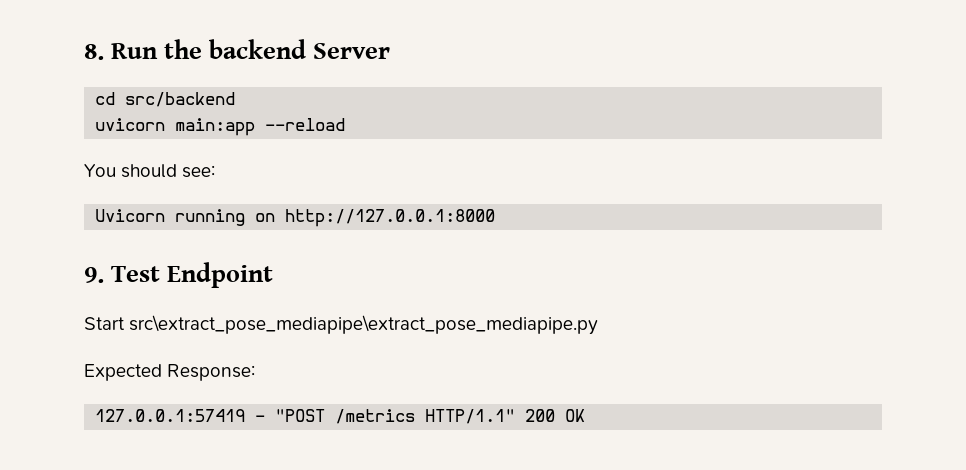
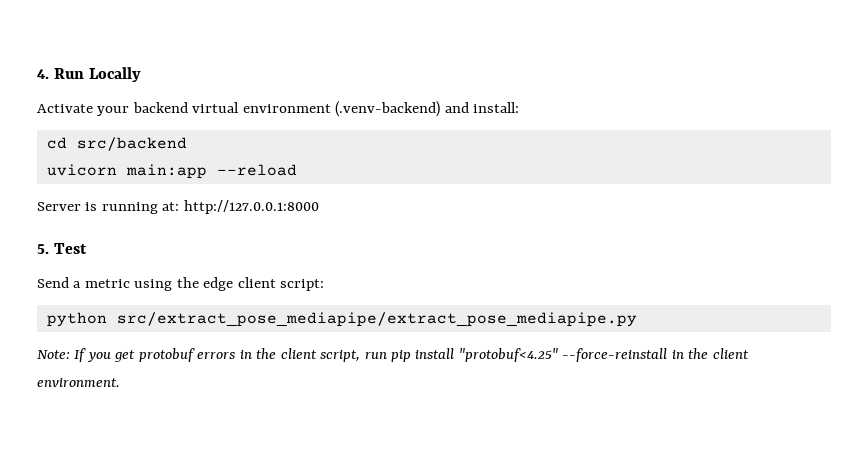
- 8. Run the backend Server
+ 4. Run Locally
+ Activate your backend virtual environment (.venv-backend) and install:
- You should see:
- Uvicorn running on http://127.0.0.1:8000
+ Server is running at: http://127.0.0.1:8000
- 9. Test Endpoint
- Start src\extract_pose_mediapipe\extract_pose_mediapipe.py
- Expected Response:
- 127.0.0.1:57419 - "POST /metrics HTTP/1.1" 200 OK
+ 5. Test
+ Send a metric using the edge client script:
+ python src/extract_pose_mediapipe/extract_pose_mediapipe.py
+ Note: If you get protobuf errors in the client script, run pip install "protobuf<4.25" --force-reinstall in the client environment.

